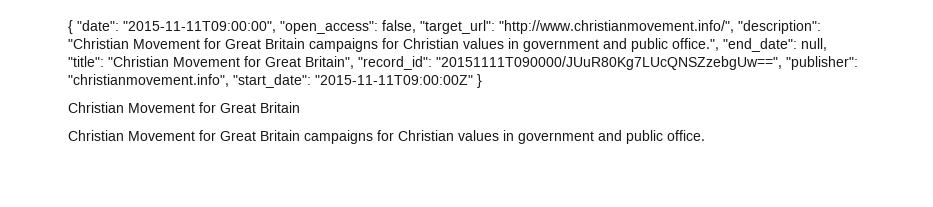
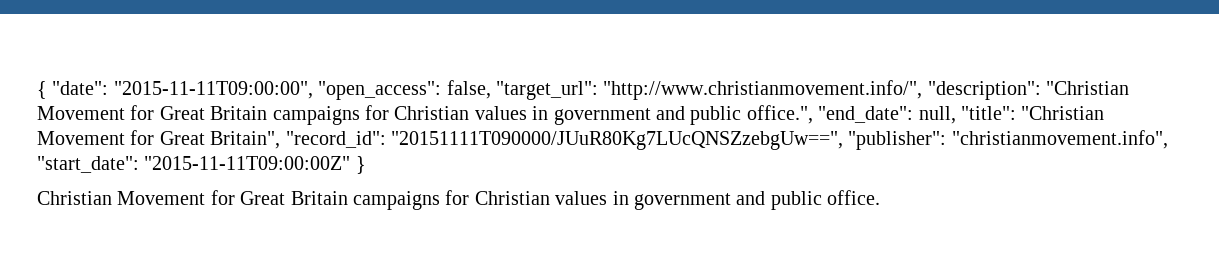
  { "date": "2015-11-11T09:00:00", "open_access": false, "target_url": "http://www.christianmovement.info/", "description": "Christian Movement for Great Britain campaigns for Christian values in government and public office.", "end_date": null, "title": "Christian Movement for Great Britain", "record_id": "20151111T090000/JUuR80Kg7LUcQNSZzebgUw==", "publisher": "christianmovement.info", "start_date": "2015-11-11T09:00:00Z" }
- Christian Movement for Great Britain

